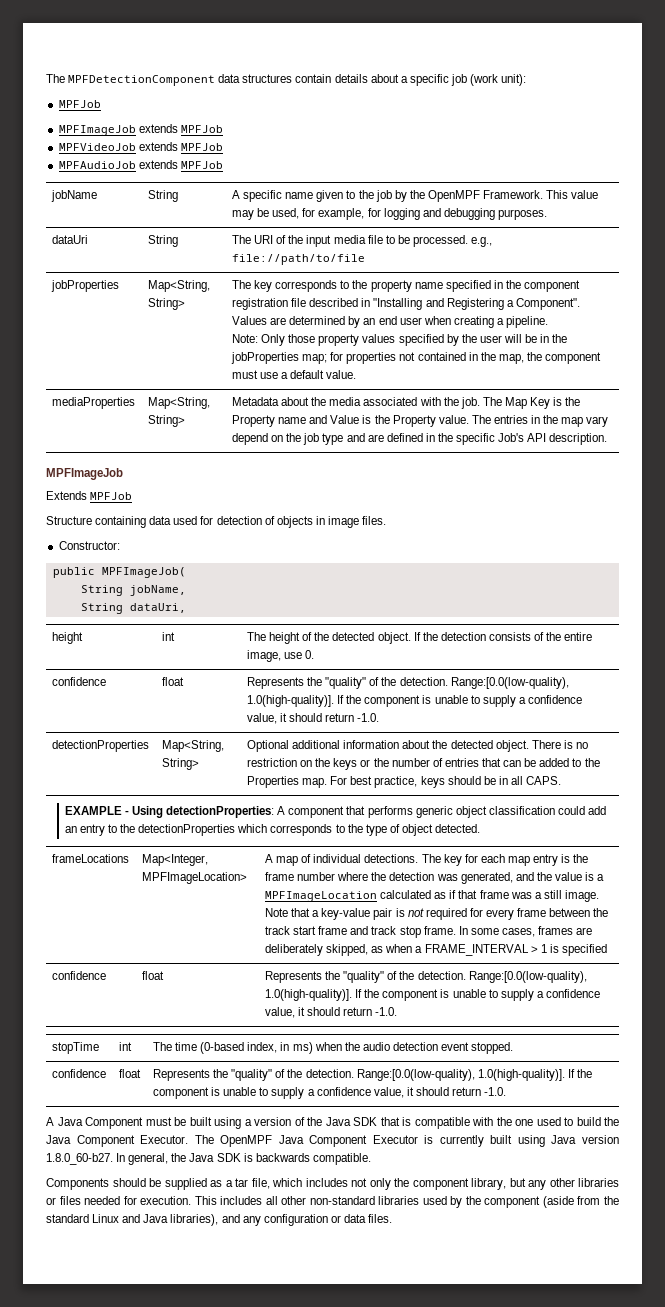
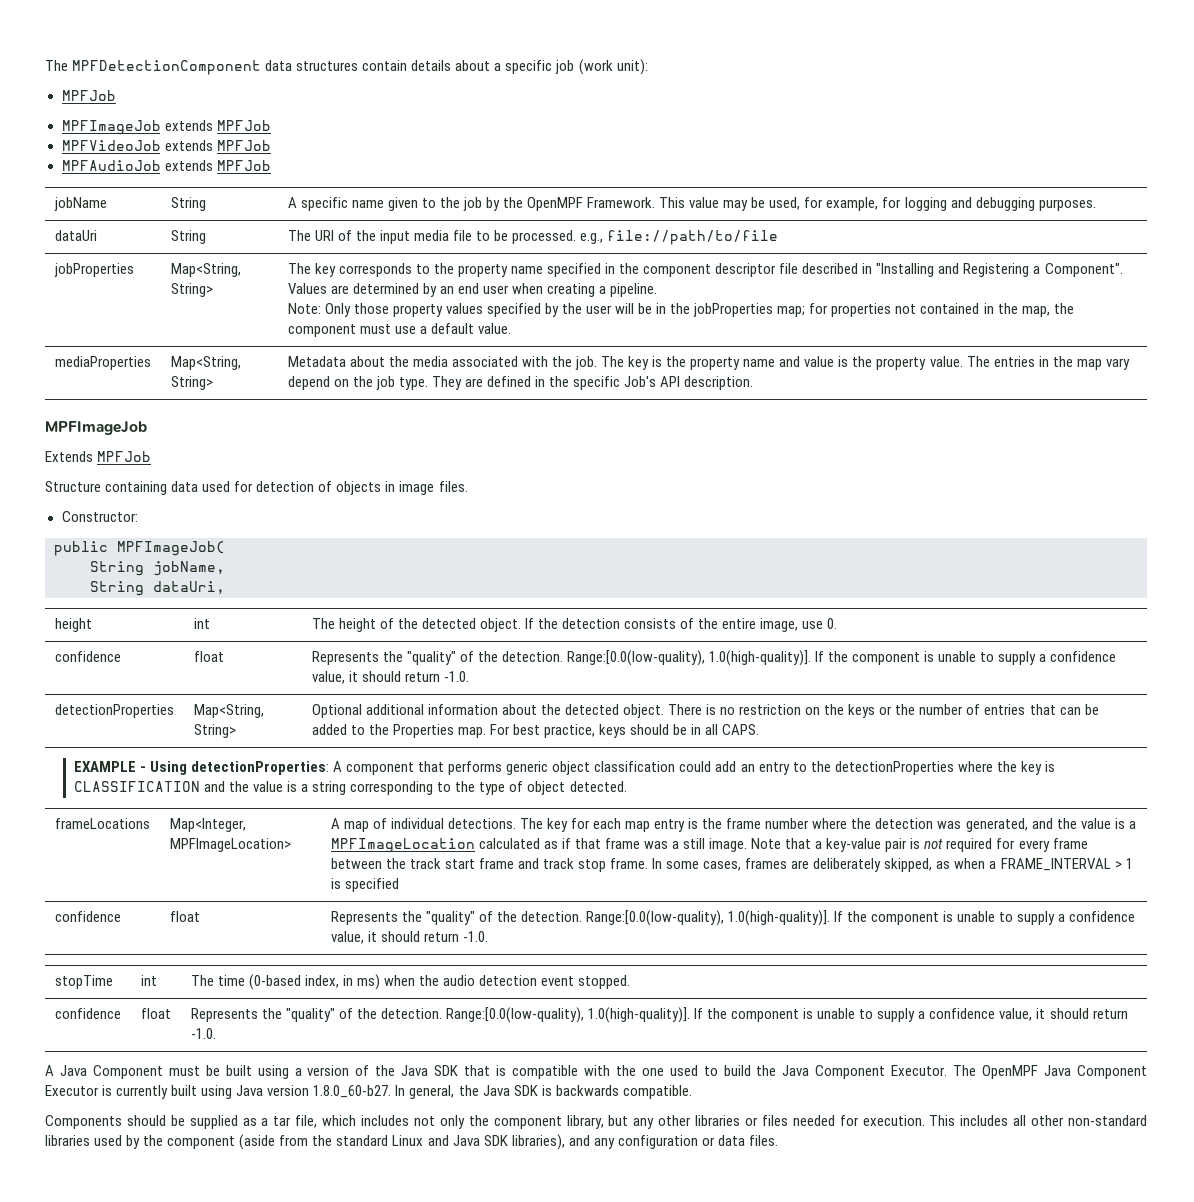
- The key corresponds to the property name specified in the component registration file described in "Installing and Registering a Component".
+ The key corresponds to the property name specified in the component descriptor file described in "Installing and Registering a Component".
- The Map Key is the Property name and Value is the Property value.
+ The key is the property name and value is the property value.
- The entries in the map vary depend on the job type and are defined in the specific Job's API description.
+ The entries in the map vary depend on the job type. They are defined in the specific Job's API description.
- EXAMPLE - Using detectionProperties: A component that performs generic object classification could add an entry to the detectionProperties which corresponds to the type of object detected.
+ EXAMPLE - Using detectionProperties: A component that performs generic object classification could add an entry to the detectionProperties where the key is CLASSIFICATION and the value is a string corresponding to the type of object detected.
- This includes all other non-standard libraries used by the component (aside from the standard Linux and Java libraries), and any configuration or data files.
+ This includes all other non-standard libraries used by the component (aside from the standard Linux and Java SDK libraries), and any configuration or data files.

